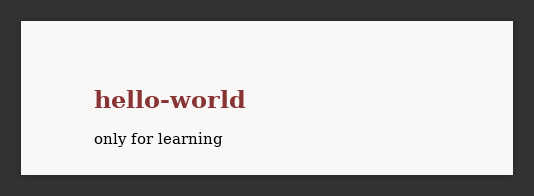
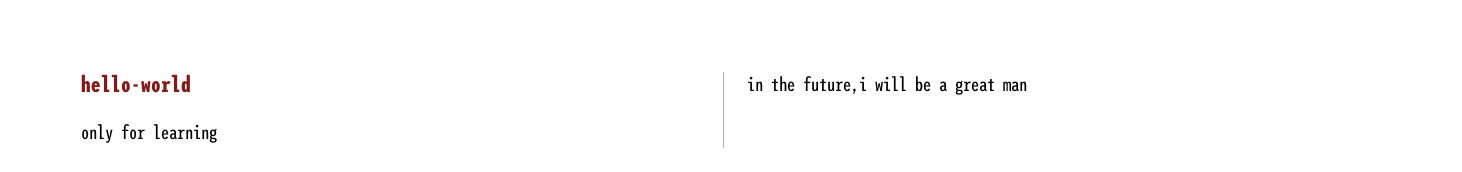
+ in the future,i will be a great man

